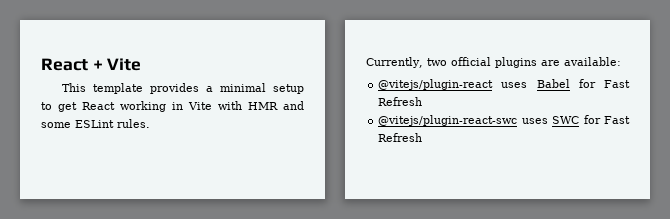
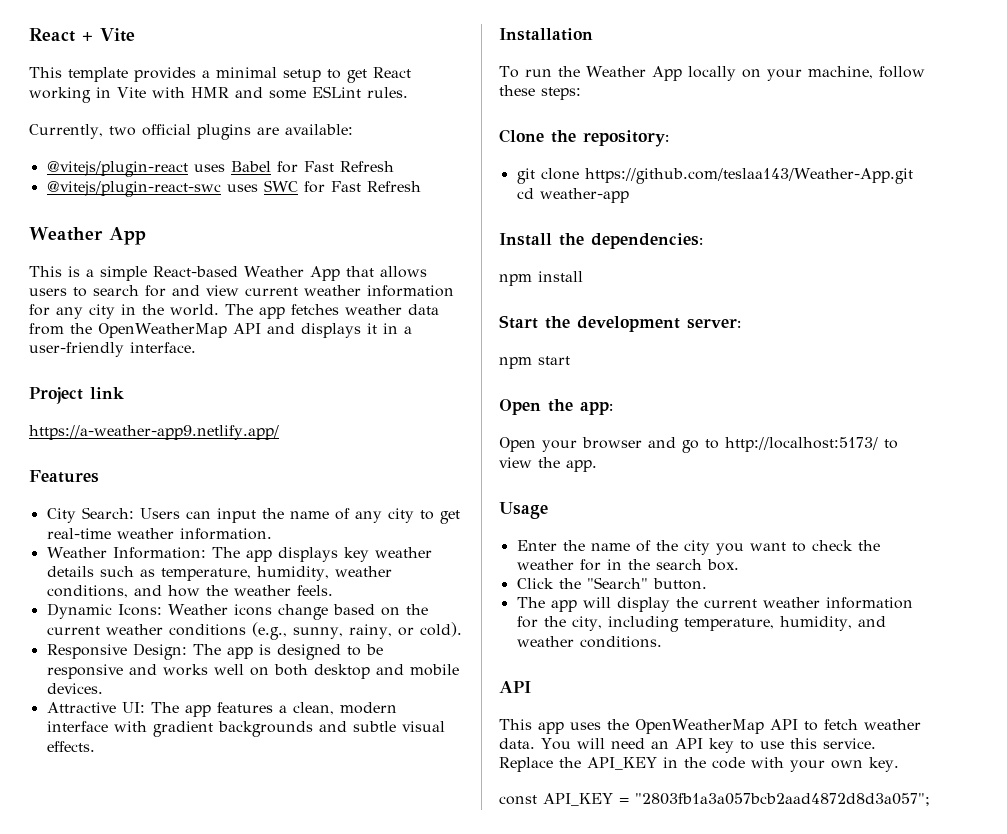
  @vitejs/plugin-react-swc uses SWC for Fast Refresh
+ Weather App
+ This is a simple React-based Weather App that allows users to search for and view current weather information for any city in the world. The app fetches weather data from the OpenWeatherMap API and displays it in a user-friendly interface.
+ Project link
+ https://a-weather-app9.netlify.app/
+ Features
+ City Search: Users can input the name of any city to get real-time weather information.
+ Weather Information: The app displays key weather details such as temperature, humidity, weather conditions, and how the weather feels.
+ Dynamic Icons: Weather icons change based on the current weather conditions (e.g., sunny, rainy, or cold).
+ Responsive Design: The app is designed to be responsive and works well on both desktop and mobile devices.
+ Attractive UI: The app features a clean, modern interface with gradient backgrounds and subtle visual effects.
+ Installation
+ To run the Weather App locally on your machine, follow these steps:
+ Clone the repository:
+ git clone https://github.com/teslaa143/Weather-App.git cd weather-app
+ Install the dependencies:
+ npm install
+ Start the development server:
+ npm start
+ Open the app:
+ Open your browser and go to http://localhost:5173/ to view the app.
+ Usage
+ Enter the name of the city you want to check the weather for in the search box.
+ Click the "Search" button.
+ The app will display the current weather information for the city, including temperature, humidity, and weather conditions.
+ API
+ This app uses the OpenWeatherMap API to fetch weather data. You will need an API key to use this service. Replace the API_KEY in the code with your own key.
+ const API_KEY = "2803fb1a3a057bcb2aad4872d8d3a057";

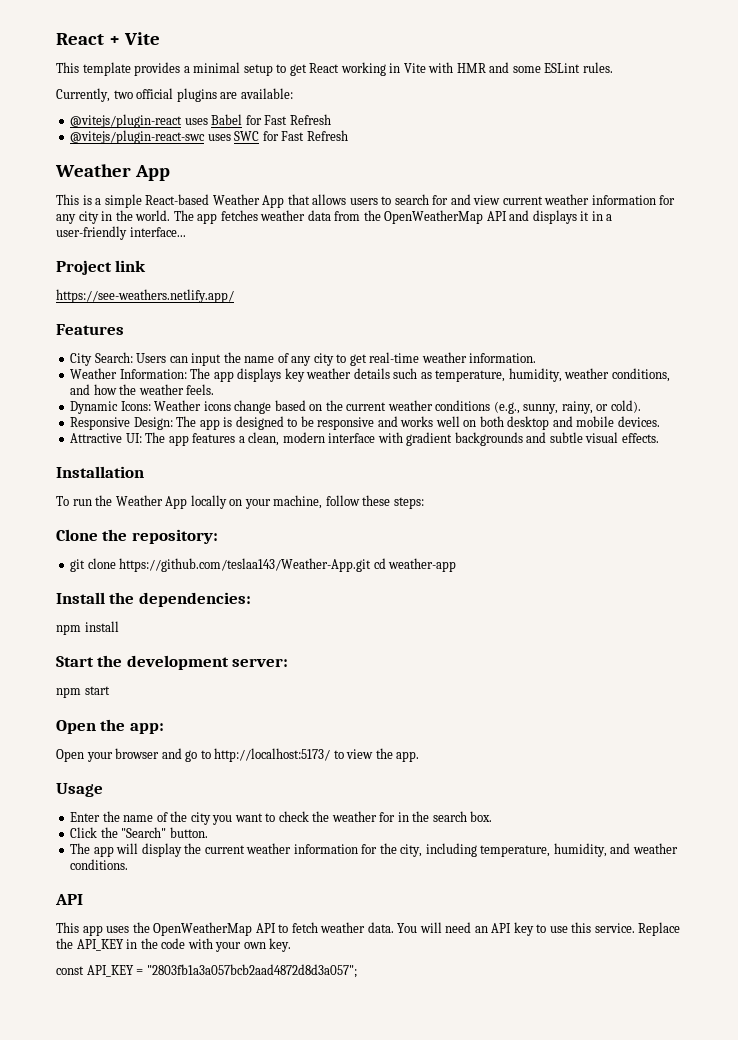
- The app fetches weather data from the OpenWeatherMap API and displays it in a user-friendly interface.
+ The app fetches weather data from the OpenWeatherMap API and displays it in a user-friendly interface...
- https://a-weather-app9.netlify.app/
+ https://see-weathers.netlify.app/

